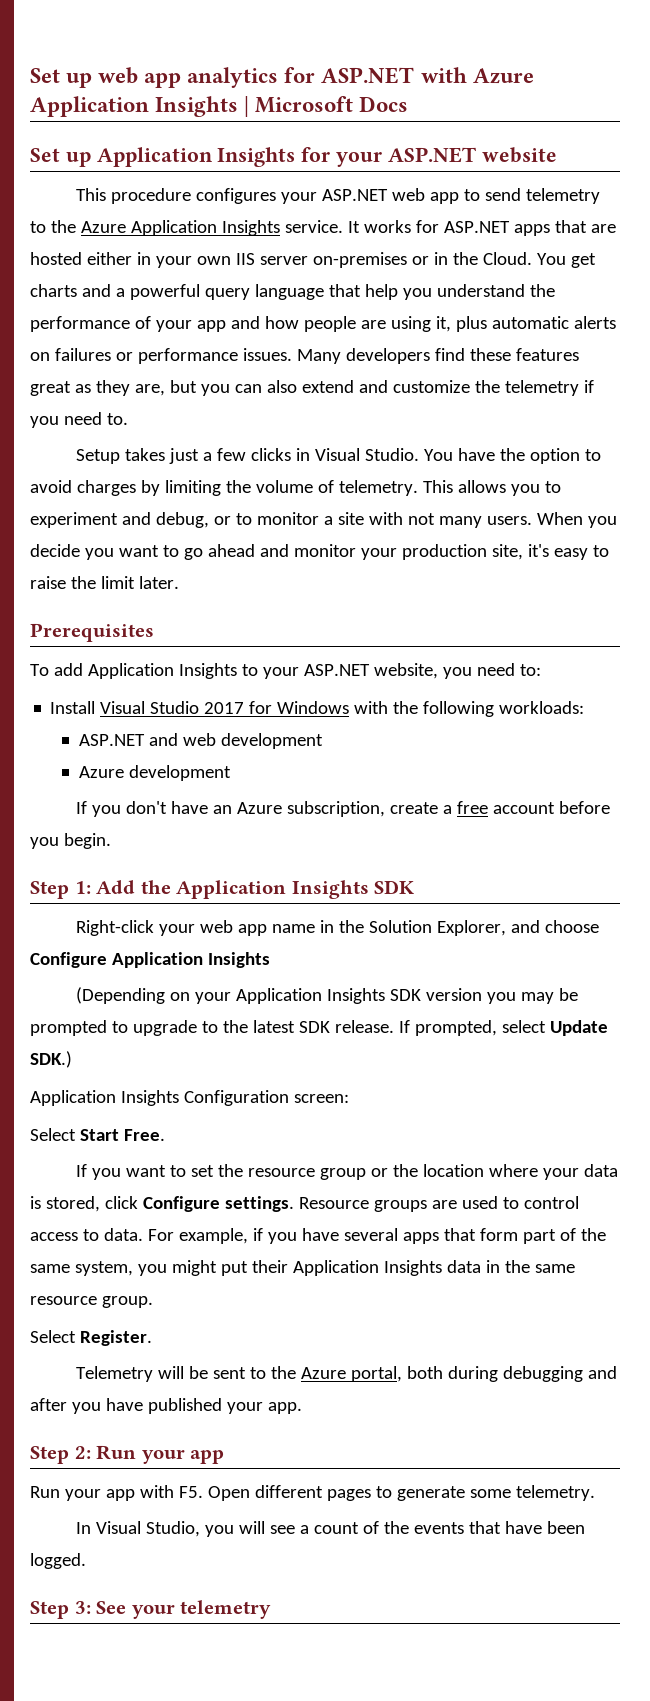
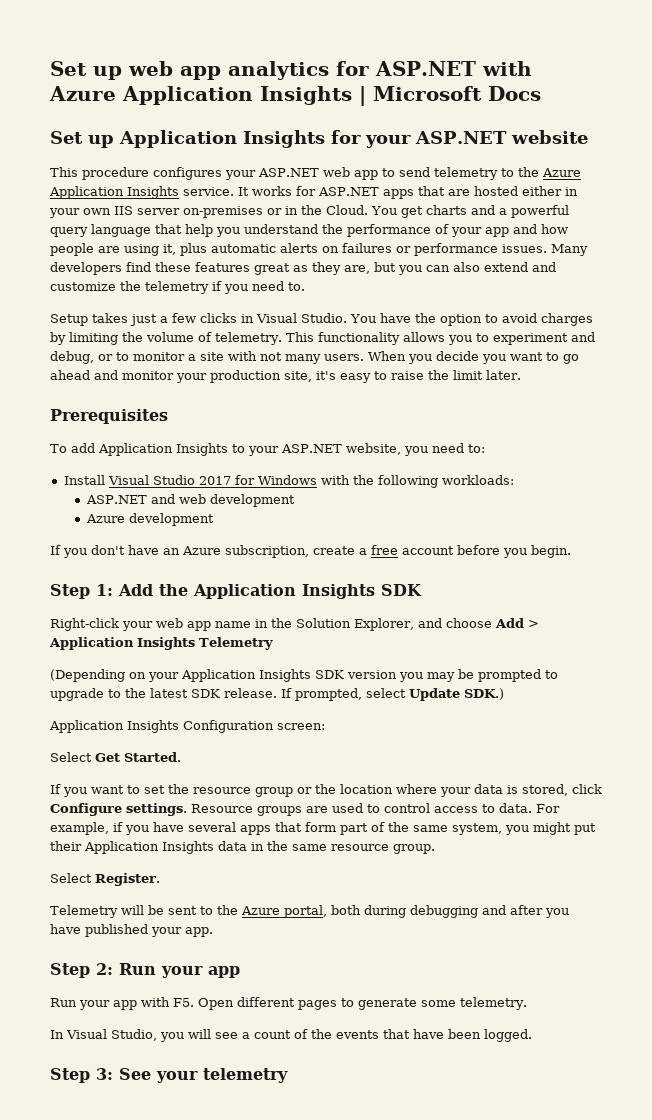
- This allows you to experiment and debug, or to monitor a site with not many users.
+ This functionality allows you to experiment and debug, or to monitor a site with not many users.
- Right-click your web app name in the Solution Explorer, and choose Configure Application Insights
+ Right-click your web app name in the Solution Explorer, and choose Add > Application Insights Telemetry
- Select Start Free.
+ Select Get Started.

